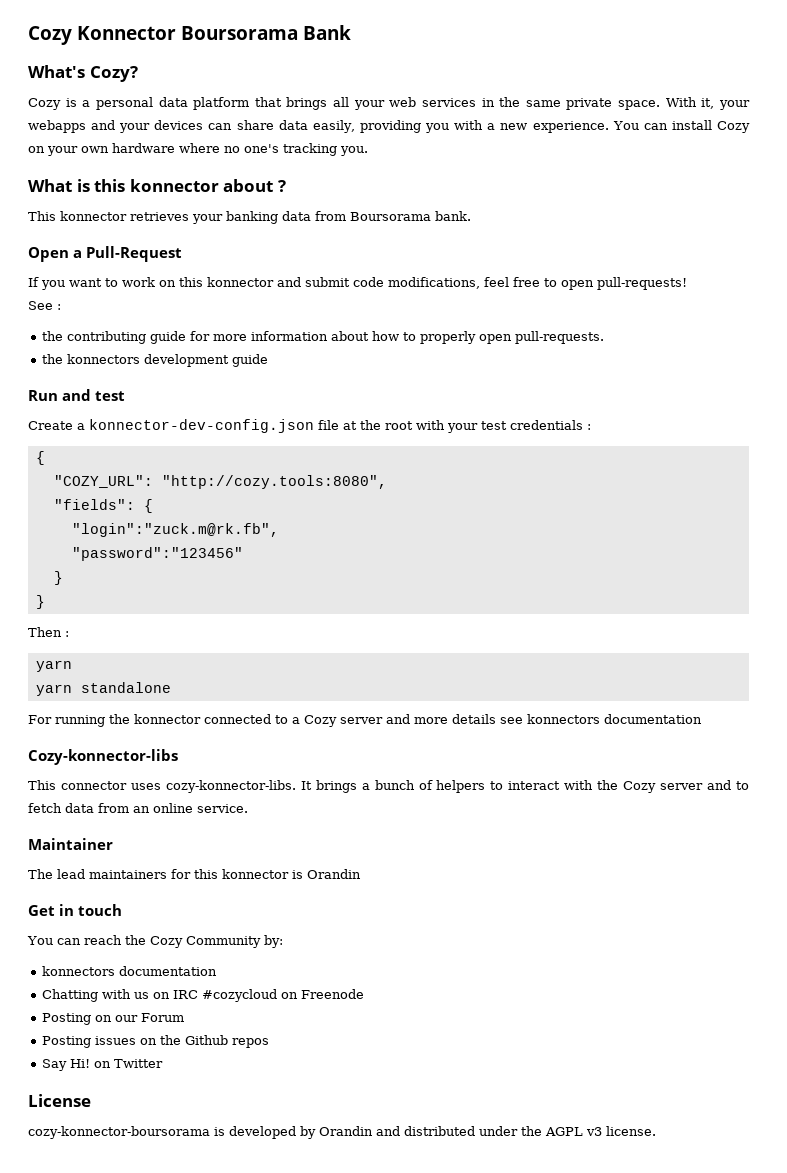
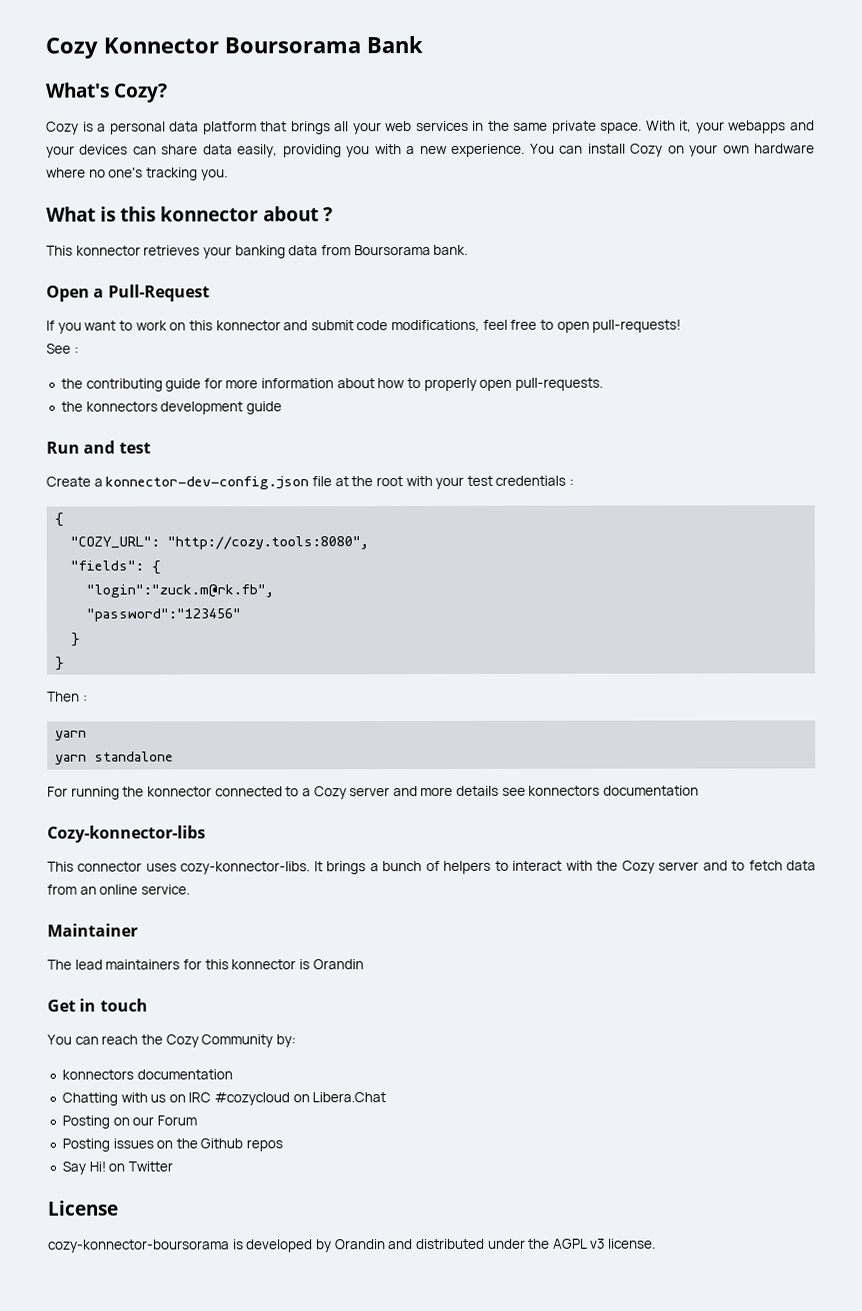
- Chatting with us on IRC #cozycloud on Freenode
+ Chatting with us on IRC #cozycloud on Libera.Chat

